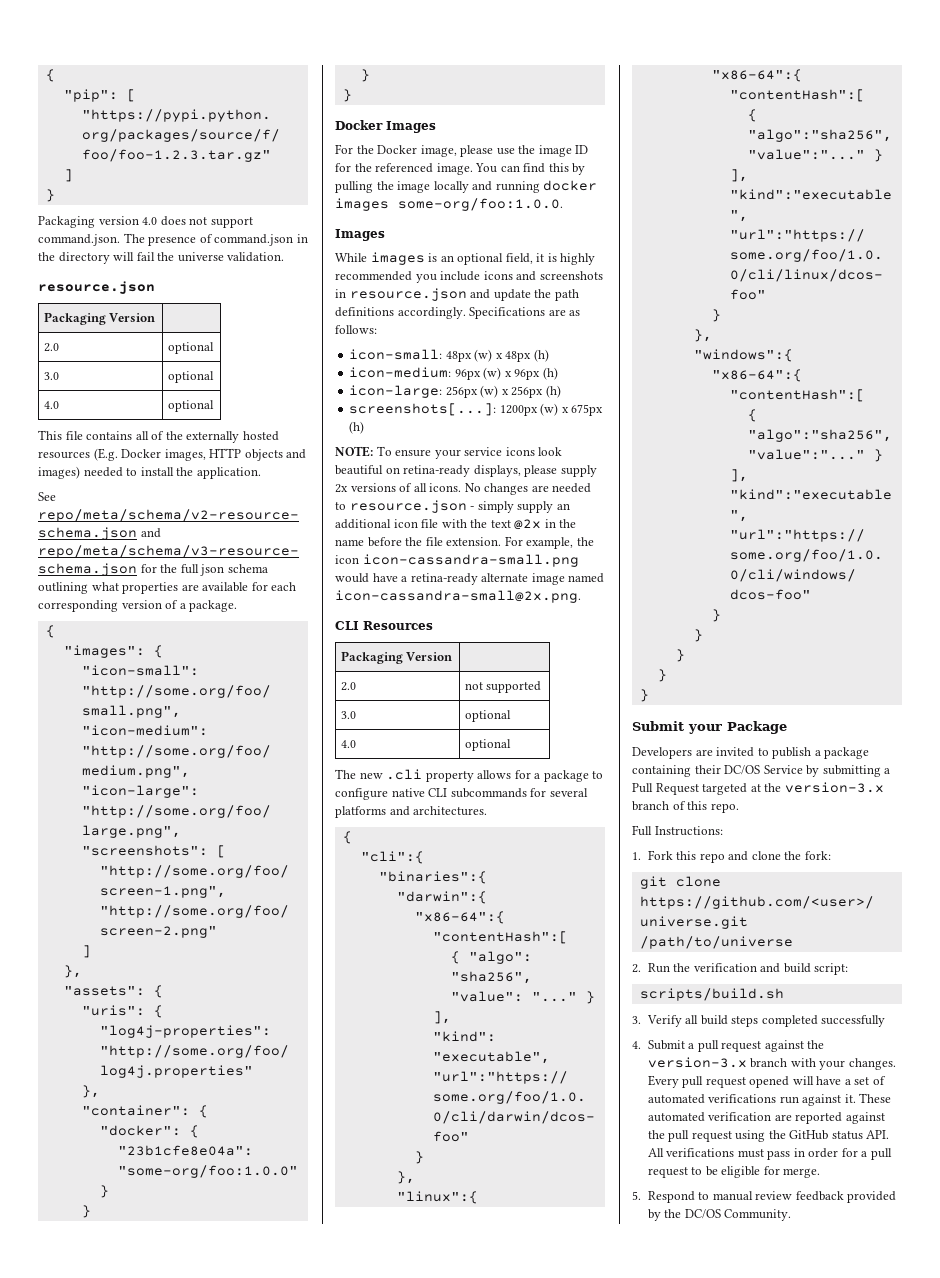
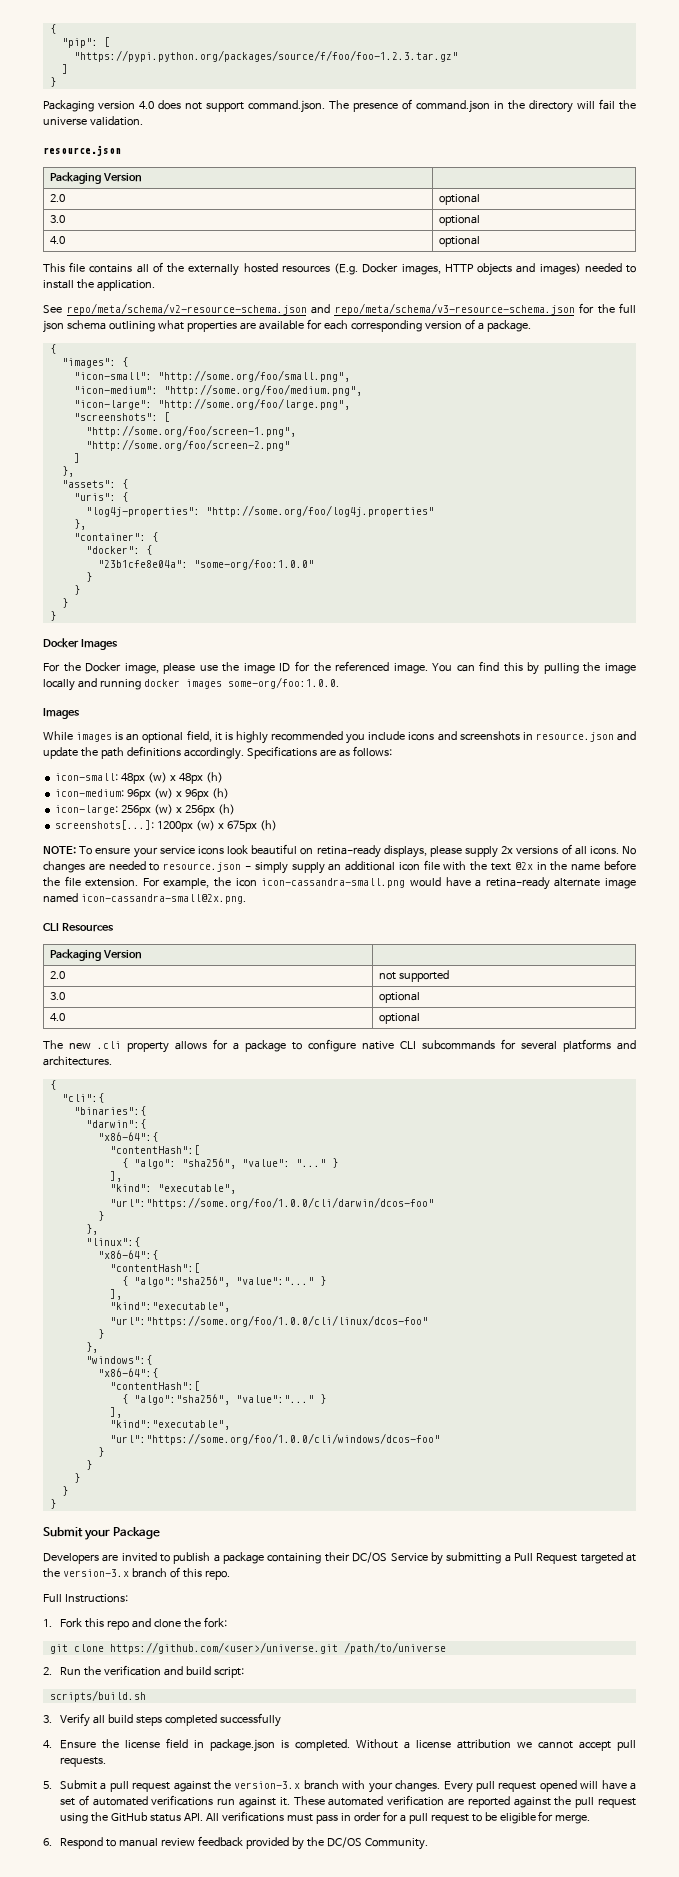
- 4. Submit a pull request against the version-3.x branch with your changes.
+ 4. Ensure the license field in package.json is completed. Without a license attribution we cannot accept pull requests.
+ 5. Submit a pull request against the version-3.x branch with your changes.
- 5. Respond to manual review feedback provided by the DC/OS Community.
+ 6. Respond to manual review feedback provided by the DC/OS Community.

